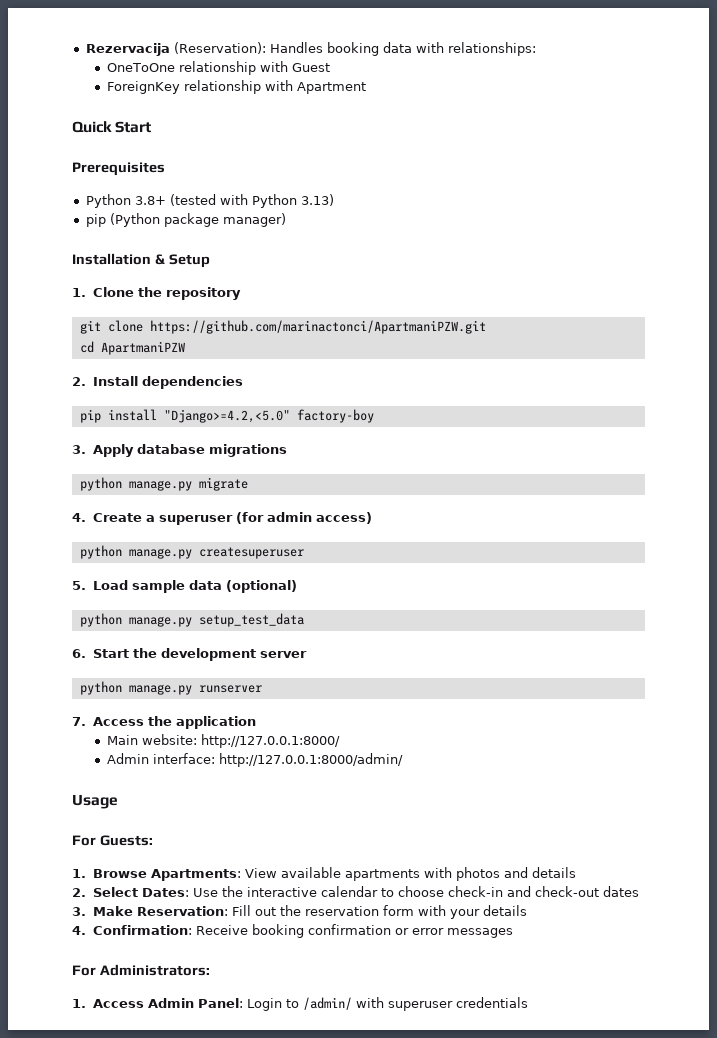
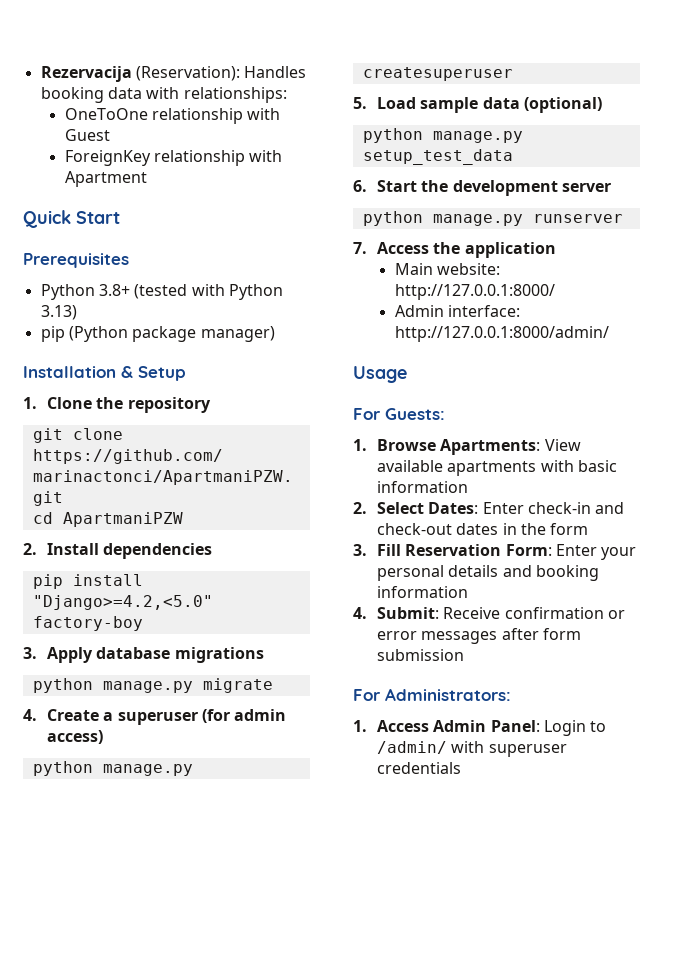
- 1. Browse Apartments: View available apartments with photos and details
+ 1. Browse Apartments: View available apartments with basic information
- 2. Select Dates: Use the interactive calendar to choose check-in and check-out dates
- 3. Make Reservation: Fill out the reservation form with your details
- 4. Confirmation: Receive booking confirmation or error messages
+ 2. Select Dates: Enter check-in and check-out dates in the form
+ 3. Fill Reservation Form: Enter your personal details and booking information
+ 4. Submit: Receive confirmation or error messages after form submission

